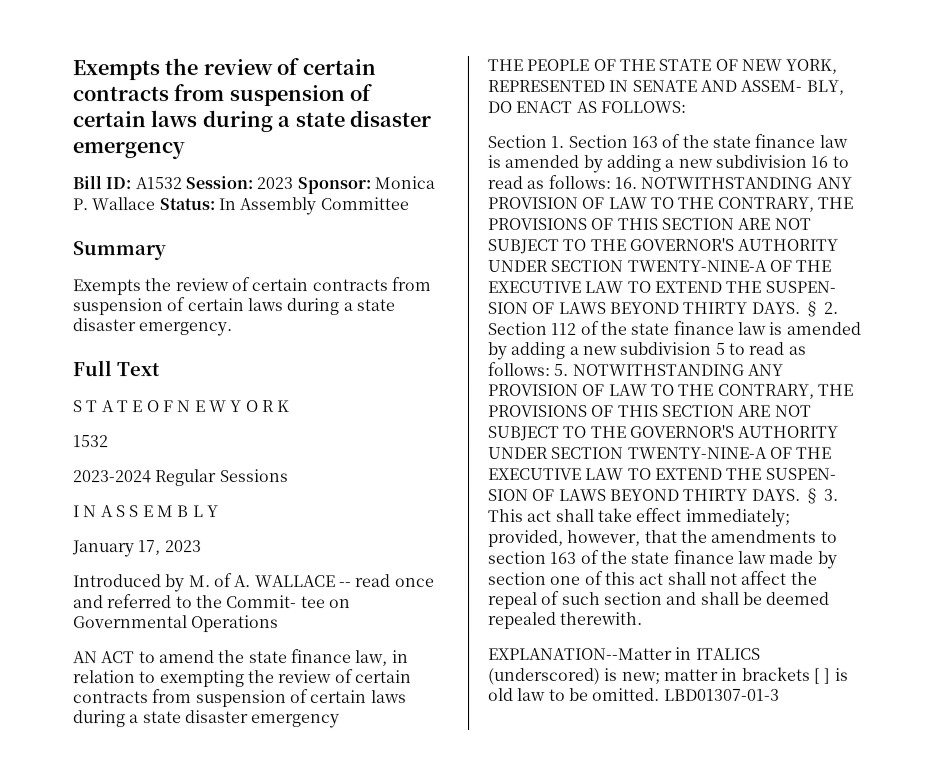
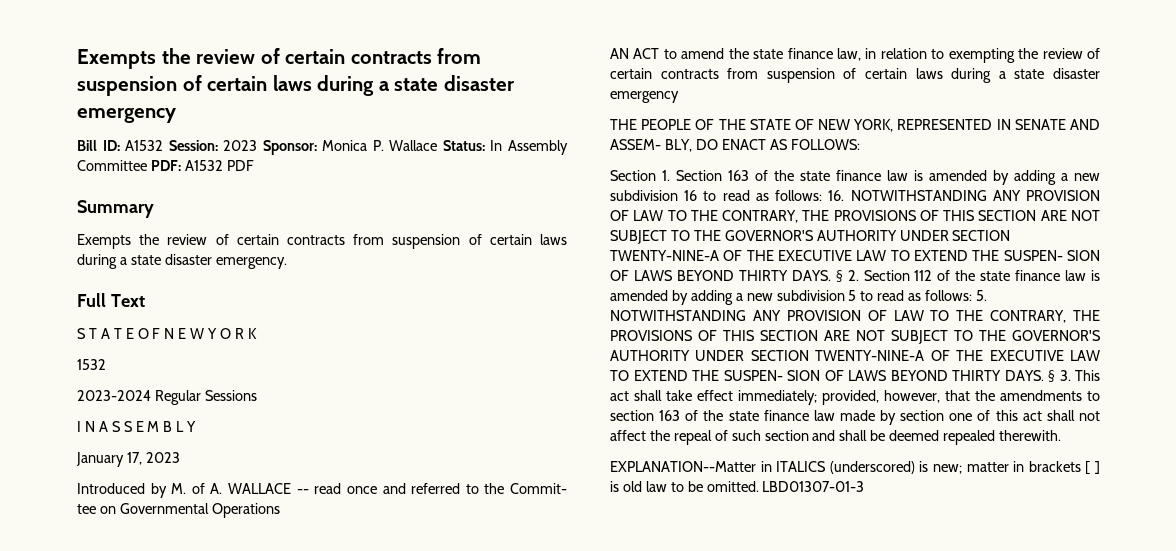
- Bill ID: A1532 Session: 2023 Sponsor: Monica P. Wallace Status: In Assembly Committee
+ Bill ID: A1532 Session: 2023 Sponsor: Monica P. Wallace Status: In Assembly Committee PDF: A1532 PDF

